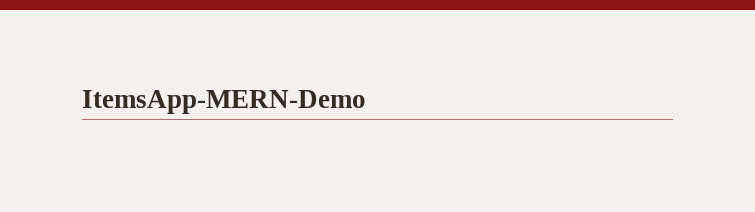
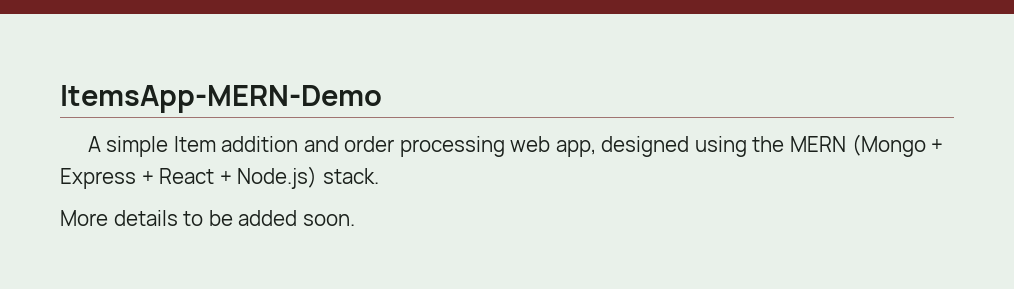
+ A simple Item addition and order processing web app, designed using the MERN (Mongo + Express + React + Node.js) stack.
+ More details to be added soon.

